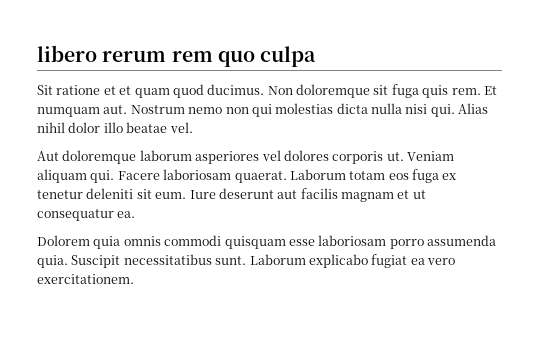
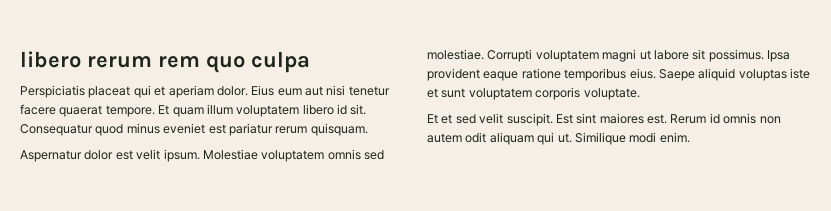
- Sit ratione et et quam quod ducimus. Non doloremque sit fuga quis rem. Et numquam aut. Nostrum nemo non qui molestias dicta nulla nisi qui. Alias nihil dolor illo beatae vel.
- Aut doloremque laborum asperiores vel dolores corporis ut. Veniam aliquam qui. Facere laboriosam quaerat. Laborum totam eos fuga ex tenetur deleniti sit eum. Iure deserunt aut facilis magnam et ut consequatur ea.
- Dolorem quia omnis commodi quisquam esse laboriosam porro assumenda quia. Suscipit necessitatibus sunt. Laborum explicabo fugiat ea vero exercitationem.
+ Perspiciatis placeat qui et aperiam dolor. Eius eum aut nisi tenetur facere quaerat tempore. Et quam illum voluptatem libero id sit. Consequatur quod minus eveniet est pariatur rerum quisquam.
+ Aspernatur dolor est velit ipsum. Molestiae voluptatem omnis sed molestiae. Corrupti voluptatem magni ut labore sit possimus. Ipsa provident eaque ratione temporibus eius. Saepe aliquid voluptas iste et sunt voluptatem corporis voluptate.
+ Et et sed velit suscipit. Est sint maiores est. Rerum id omnis non autem odit aliquam qui ut. Similique modi enim.

